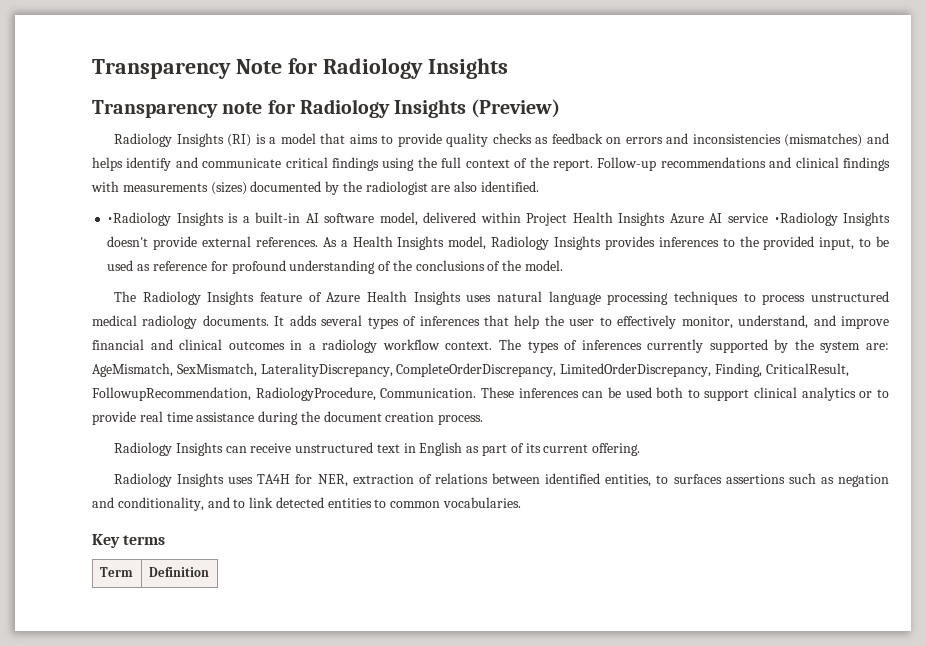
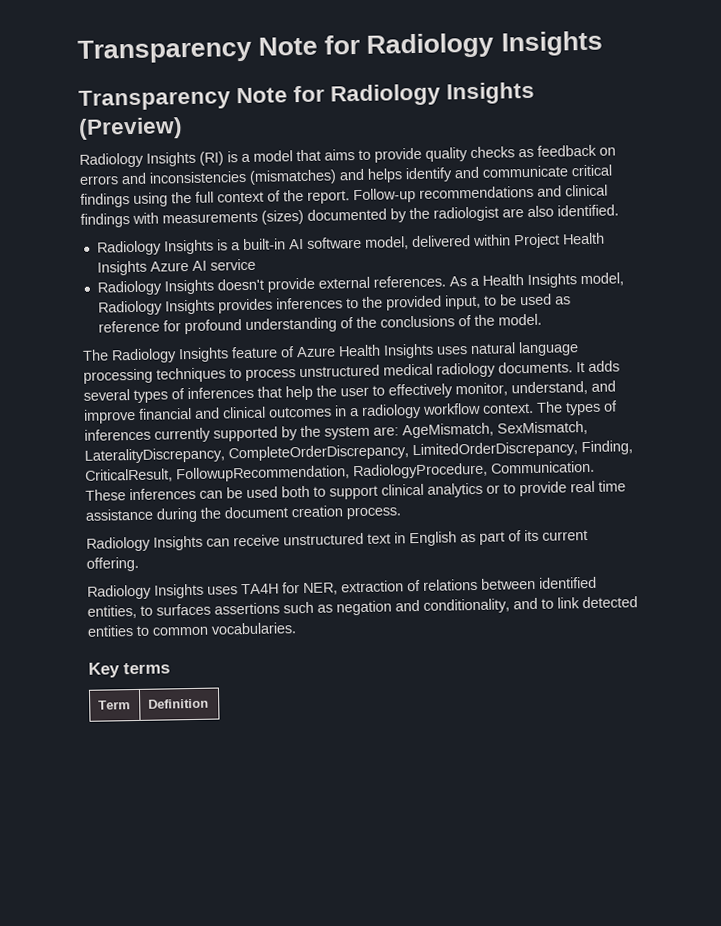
- Transparency note for Radiology Insights (Preview)
+ Transparency Note for Radiology Insights (Preview)
- •Radiology Insights is a built-in AI software model, delivered within Project Health Insights Azure AI service •Radiology Insights doesn't provide external references.
+ Radiology Insights is a built-in AI software model, delivered within Project Health Insights Azure AI service
+ Radiology Insights doesn't provide external references.

